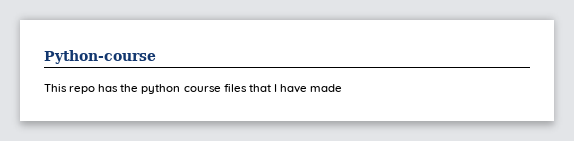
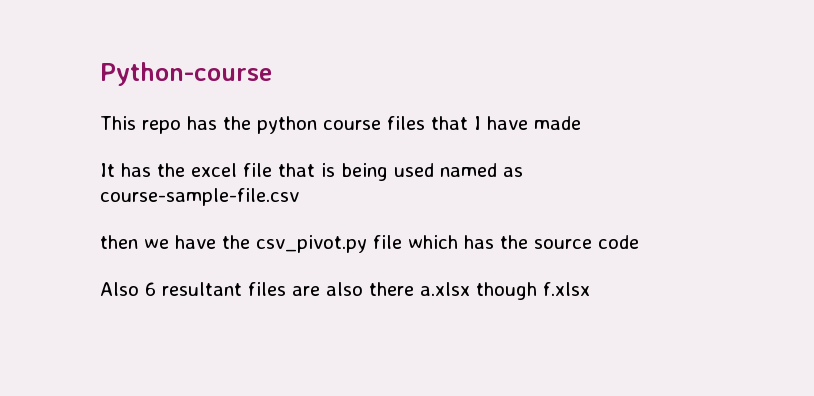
+ It has the excel file that is being used named as course-sample-file.csv
+ then we have the csv_pivot.py file which has the source code
+ Also 6 resultant files are also there a.xlsx though f.xlsx

